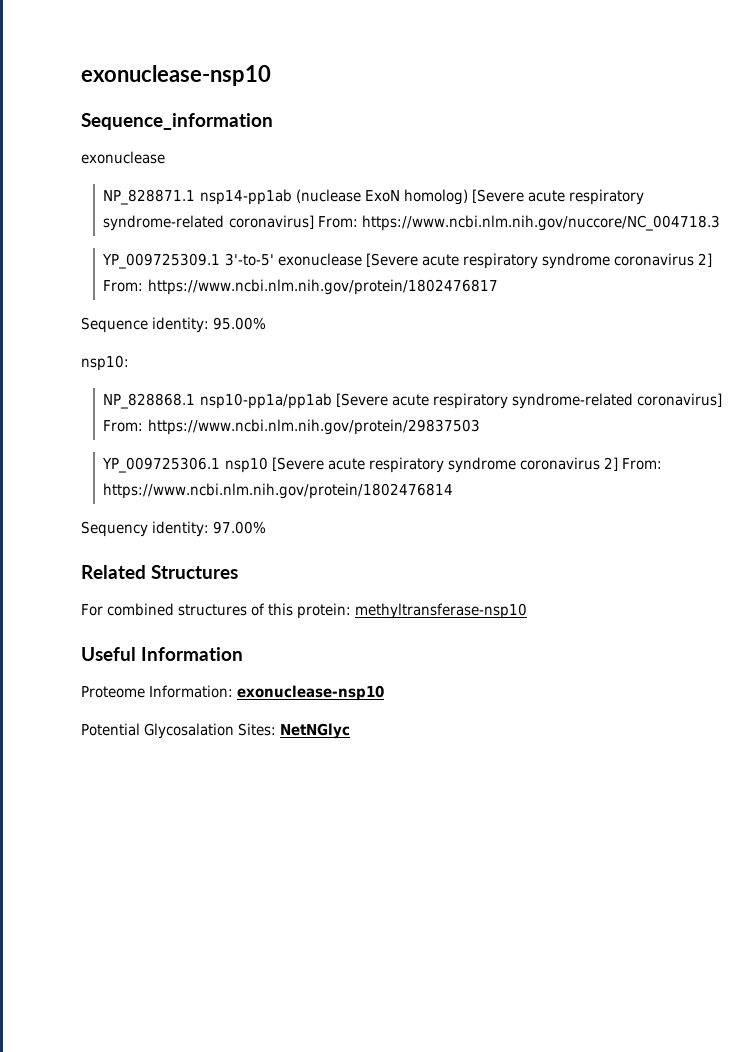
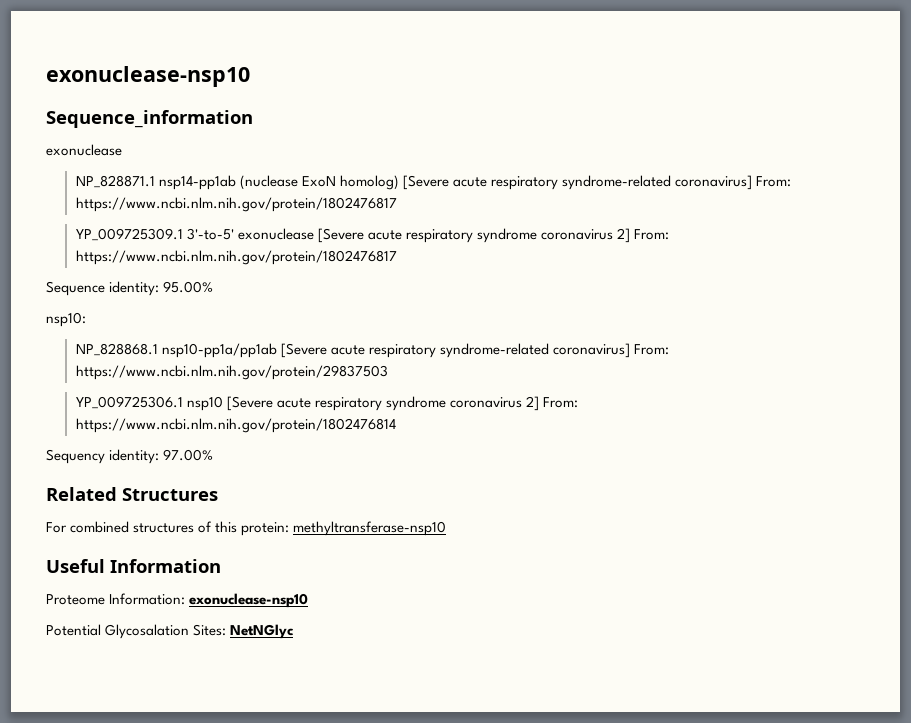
- NP_828871.1 nsp14-pp1ab (nuclease ExoN homolog) [Severe acute respiratory syndrome-related coronavirus] From: https://www.ncbi.nlm.nih.gov/nuccore/NC_004718.3
+ NP_828871.1 nsp14-pp1ab (nuclease ExoN homolog) [Severe acute respiratory syndrome-related coronavirus] From: https://www.ncbi.nlm.nih.gov/protein/1802476817

